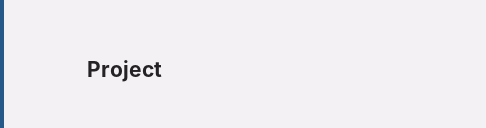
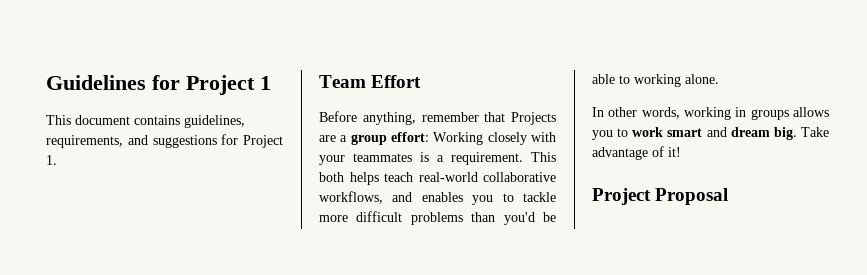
- Project
+ Guidelines for Project 1
+ This document contains guidelines, requirements, and suggestions for Project 1.
+ Team Effort
+ Before anything, remember that Projects are a group effort: Working closely with your teammates is a requirement. This both helps teach real-world collaborative workflows, and enables you to tackle more difficult problems than you'd be able to working alone.
+ In other words, working in groups allows you to work smart and dream big. Take advantage of it!
+ Project Proposal

